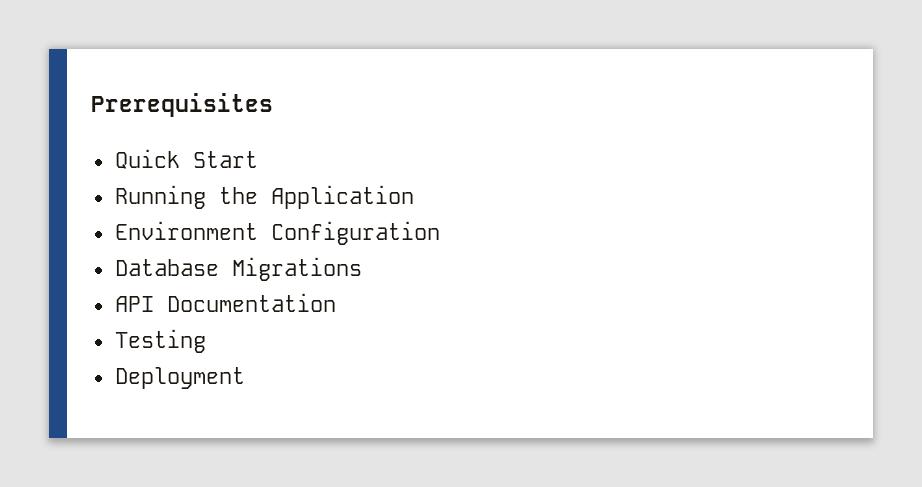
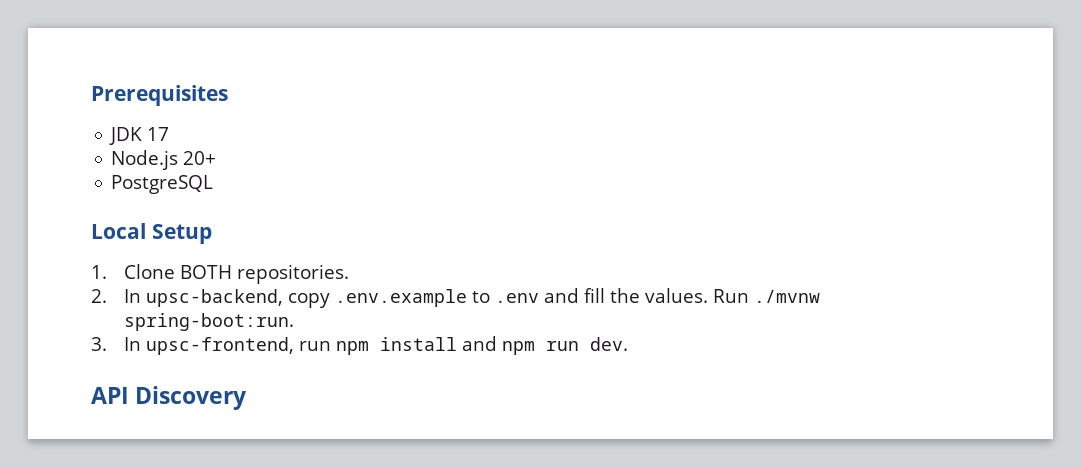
- Quick Start
- Running the Application
- Environment Configuration
- Database Migrations
- API Documentation
- Testing
- Deployment
+ JDK 17
+ Node.js 20+
+ PostgreSQL
+ Local Setup
+ 1. Clone BOTH repositories.
+ 2. In upsc-backend, copy .env.example to .env and fill the values. Run ./mvnw spring-boot:run.
+ 3. In upsc-frontend, run npm install and npm run dev.
+ API Discovery

